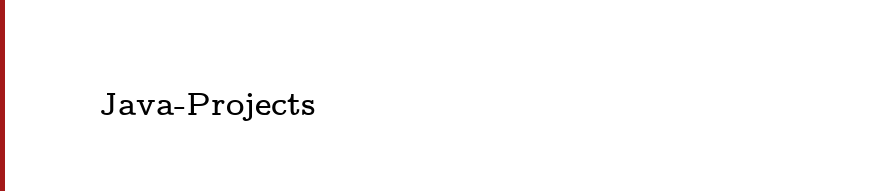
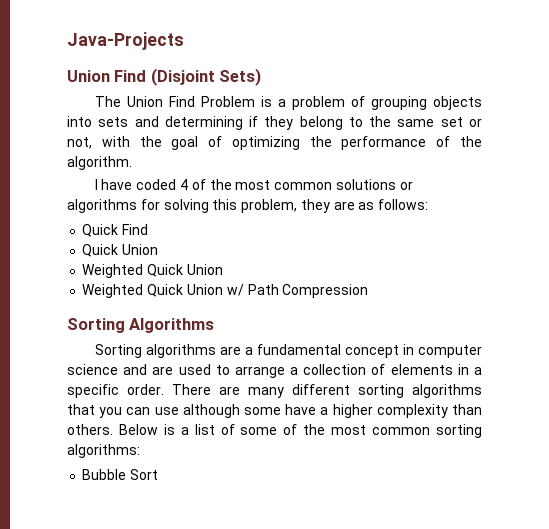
+ Union Find (Disjoint Sets)
+ The Union Find Problem is a problem of grouping objects into sets and determining if they belong to the same set or not, with the goal of optimizing the performance of the algorithm.
+ I have coded 4 of the most common solutions or algorithms for solving this problem, they are as follows:
+ Quick Find
+ Quick Union
+ Weighted Quick Union
+ Weighted Quick Union w/ Path Compression
+ Sorting Algorithms
+ Sorting algorithms are a fundamental concept in computer science and are used to arrange a collection of elements in a specific order. There are many different sorting algorithms that you can use although some have a higher complexity than others. Below is a list of some of the most common sorting algorithms:
+ Bubble Sort

